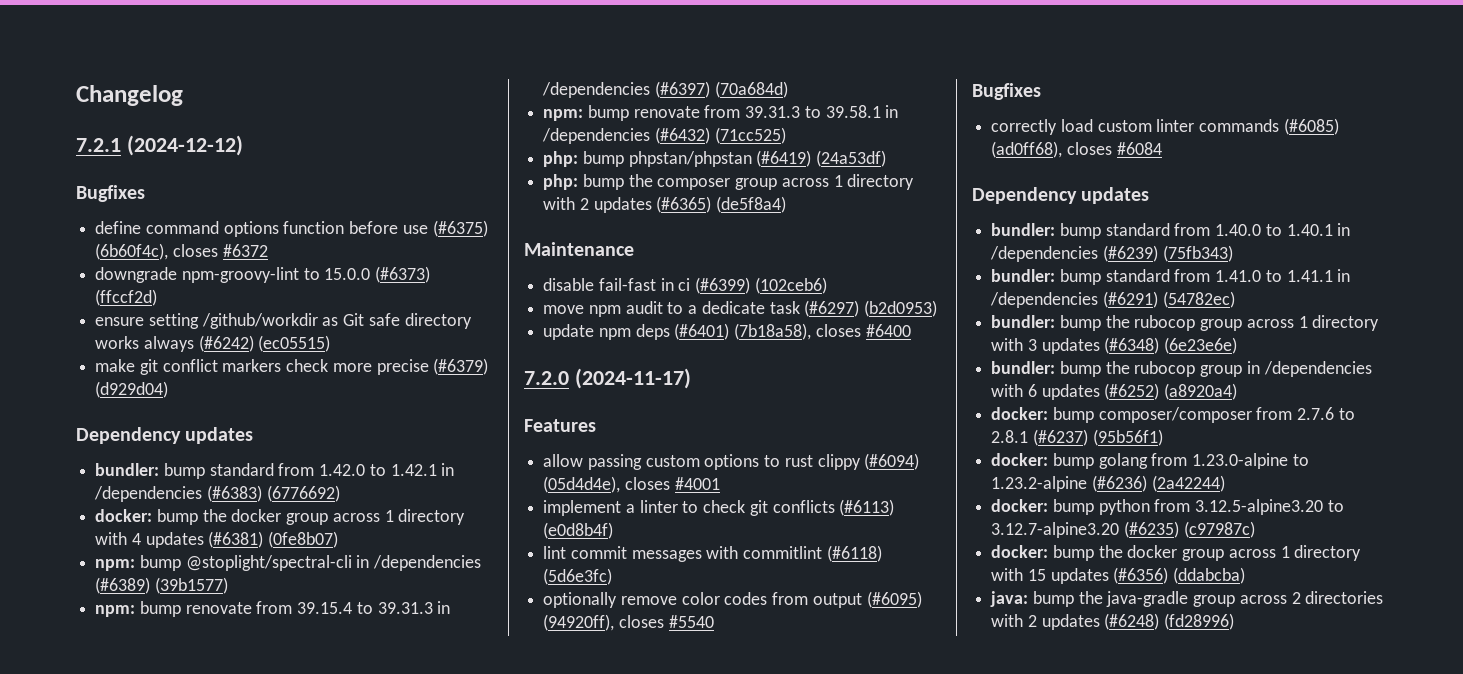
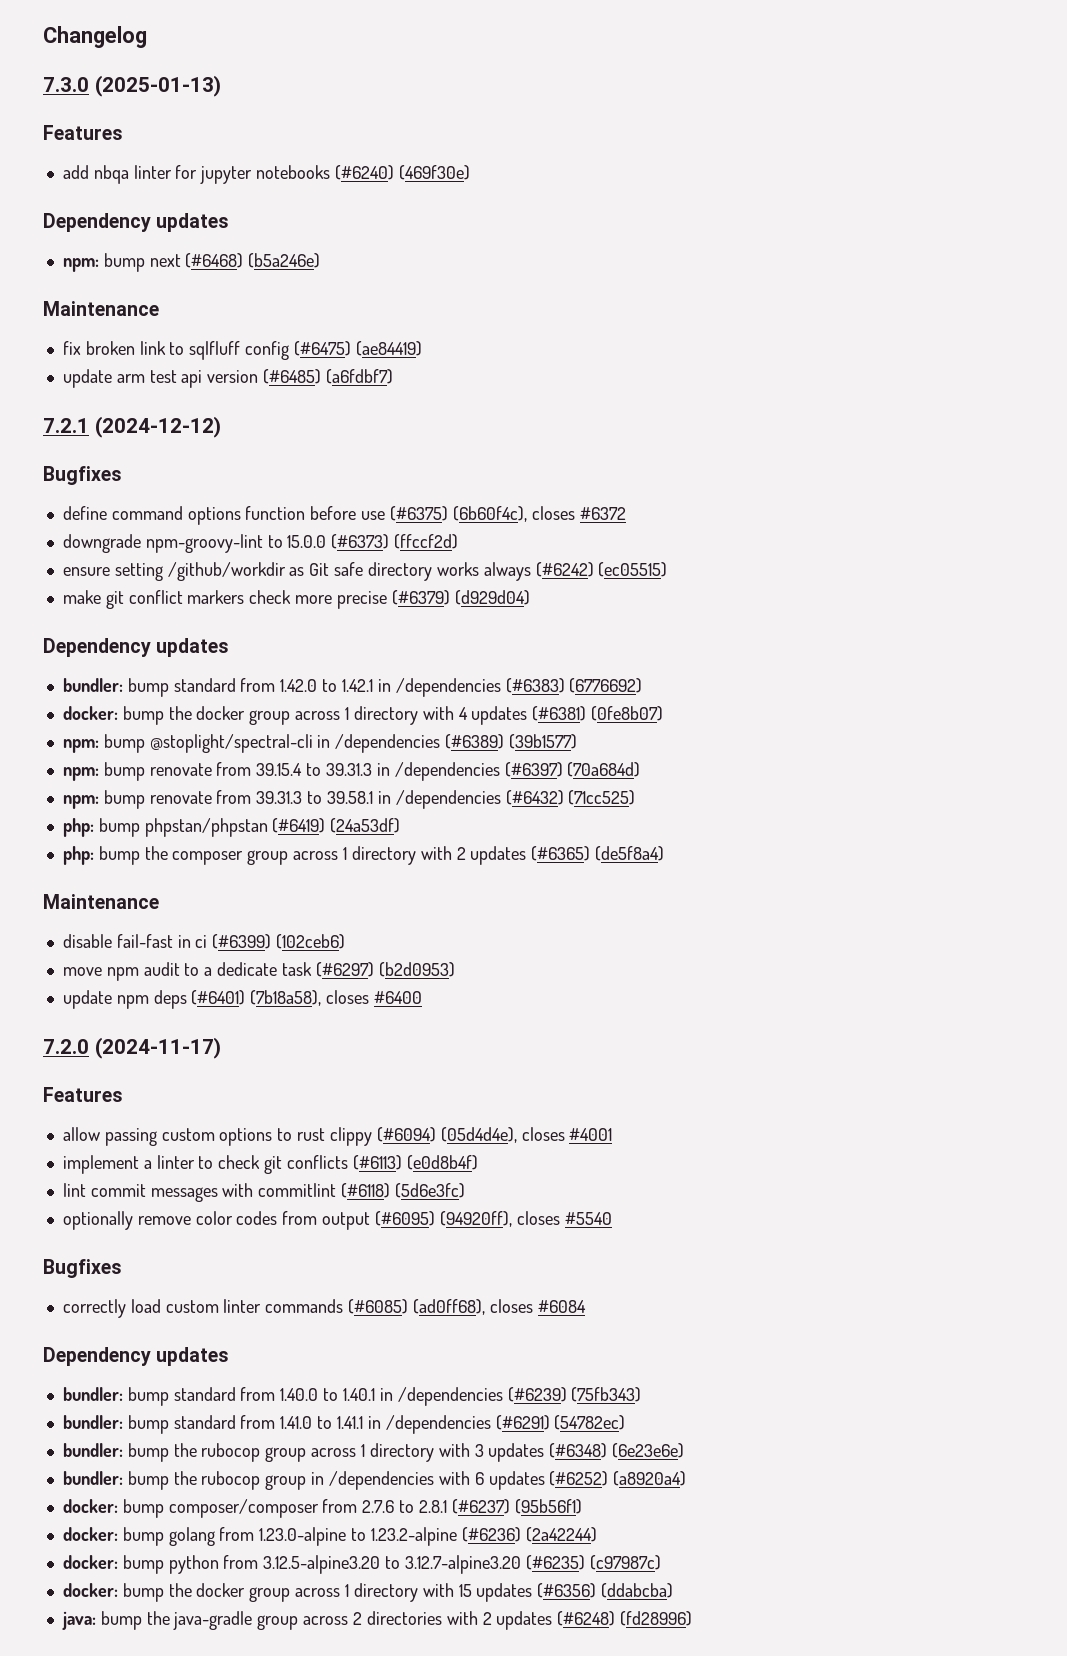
+ 7.3.0 (2025-01-13)
+ Features
+ add nbqa linter for jupyter notebooks (#6240) (469f30e)
+ Dependency updates
+ npm: bump next (#6468) (b5a246e)
+ Maintenance
+ fix broken link to sqlfluff config (#6475) (ae84419)
+ update arm test api version (#6485) (a6fdbf7)

